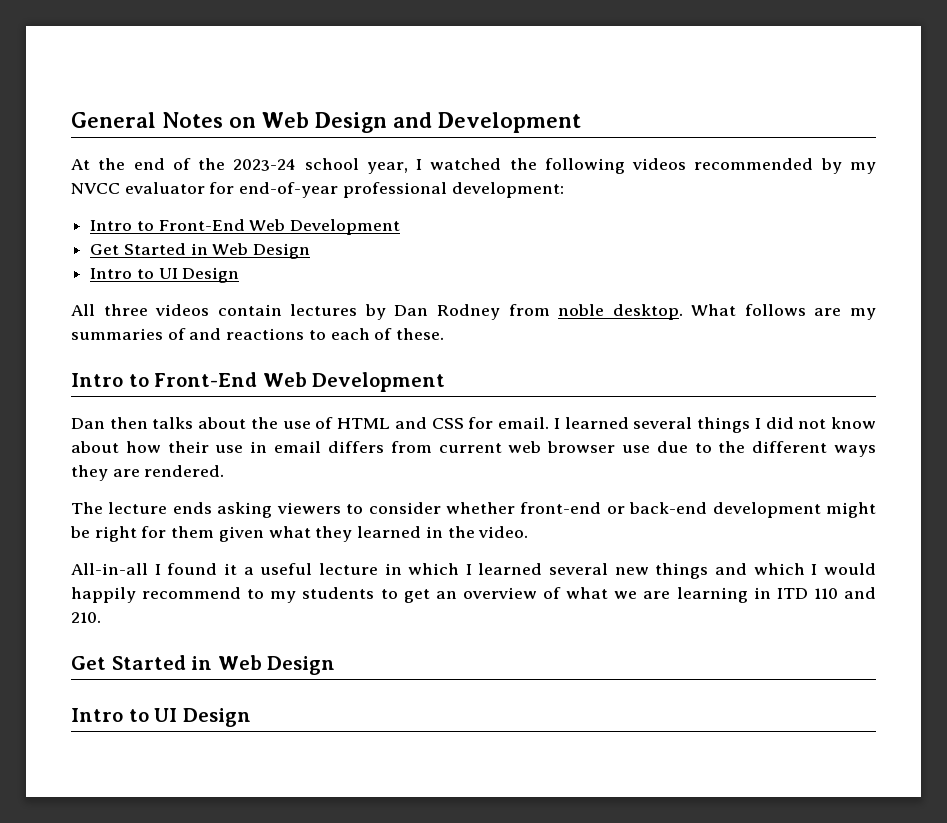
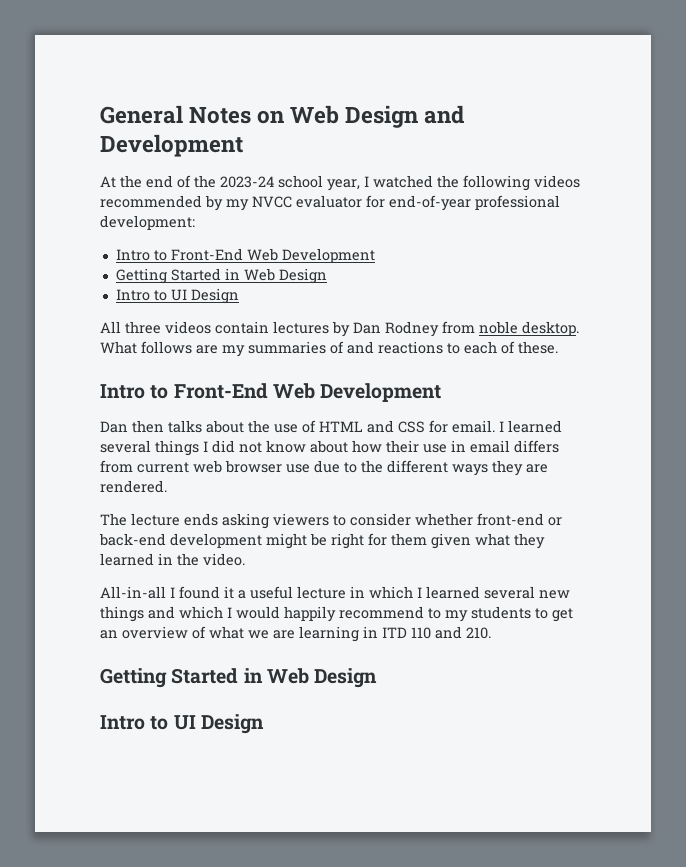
  At the end of the 2023-24 school year, I watched the following videos recommended by my NVCC evaluator for end-of-year professional development:
  Intro to Front-End Web Development
- Get Started in Web Design
+ Getting Started in Web Design
  All-in-all I found it a useful lecture in which I learned several new things and which I would happily recommend to my students to get an overview of what we are learning in ITD 110 and 210.
- Get Started in Web Design
+ Getting Started in Web Design

